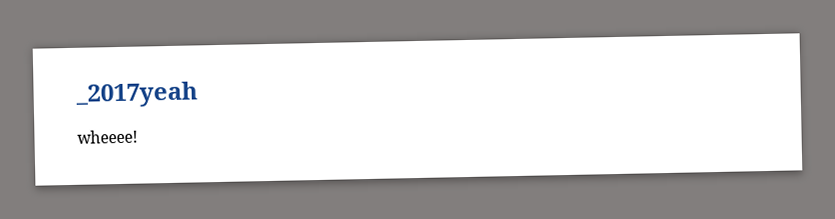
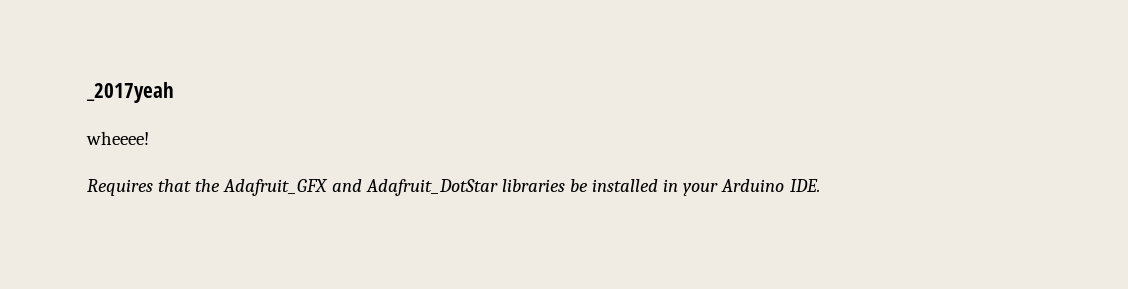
+ Requires that the Adafruit_GFX and Adafruit_DotStar libraries be installed in your Arduino IDE.

